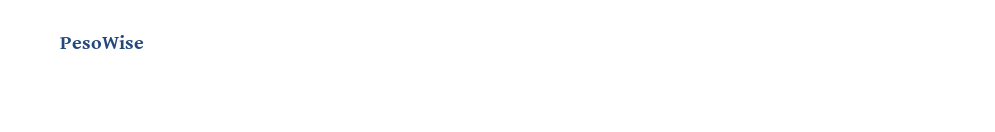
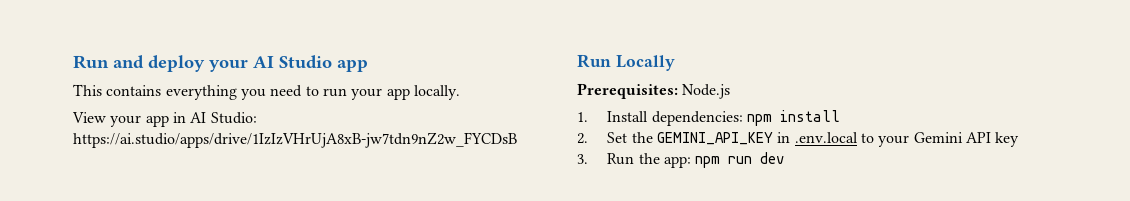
- PesoWise
+ Run and deploy your AI Studio app
+ This contains everything you need to run your app locally.
+ View your app in AI Studio: https://ai.studio/apps/drive/1IzIzVHrUjA8xB-jw7tdn9nZ2w_FYCDsB
+ Run Locally
+ Prerequisites: Node.js
+ 1. Install dependencies: npm install
+ 2. Set the GEMINI_API_KEY in .env.local to your Gemini API key
+ 3. Run the app: npm run dev

